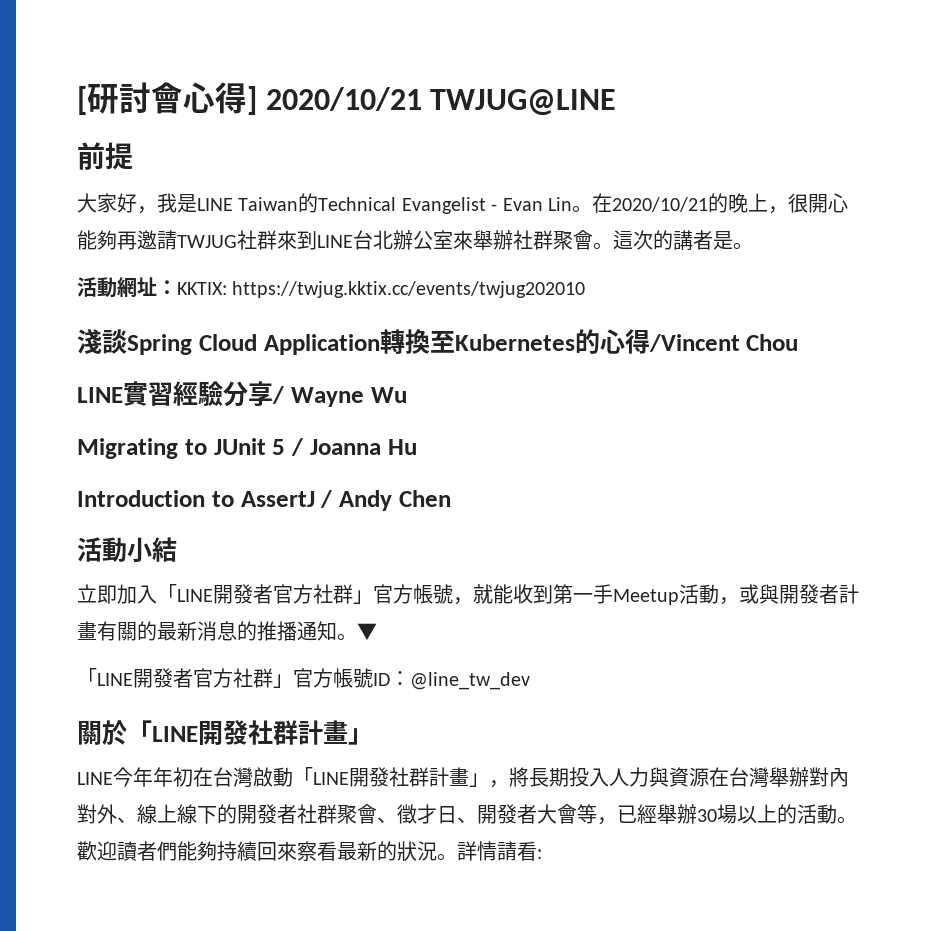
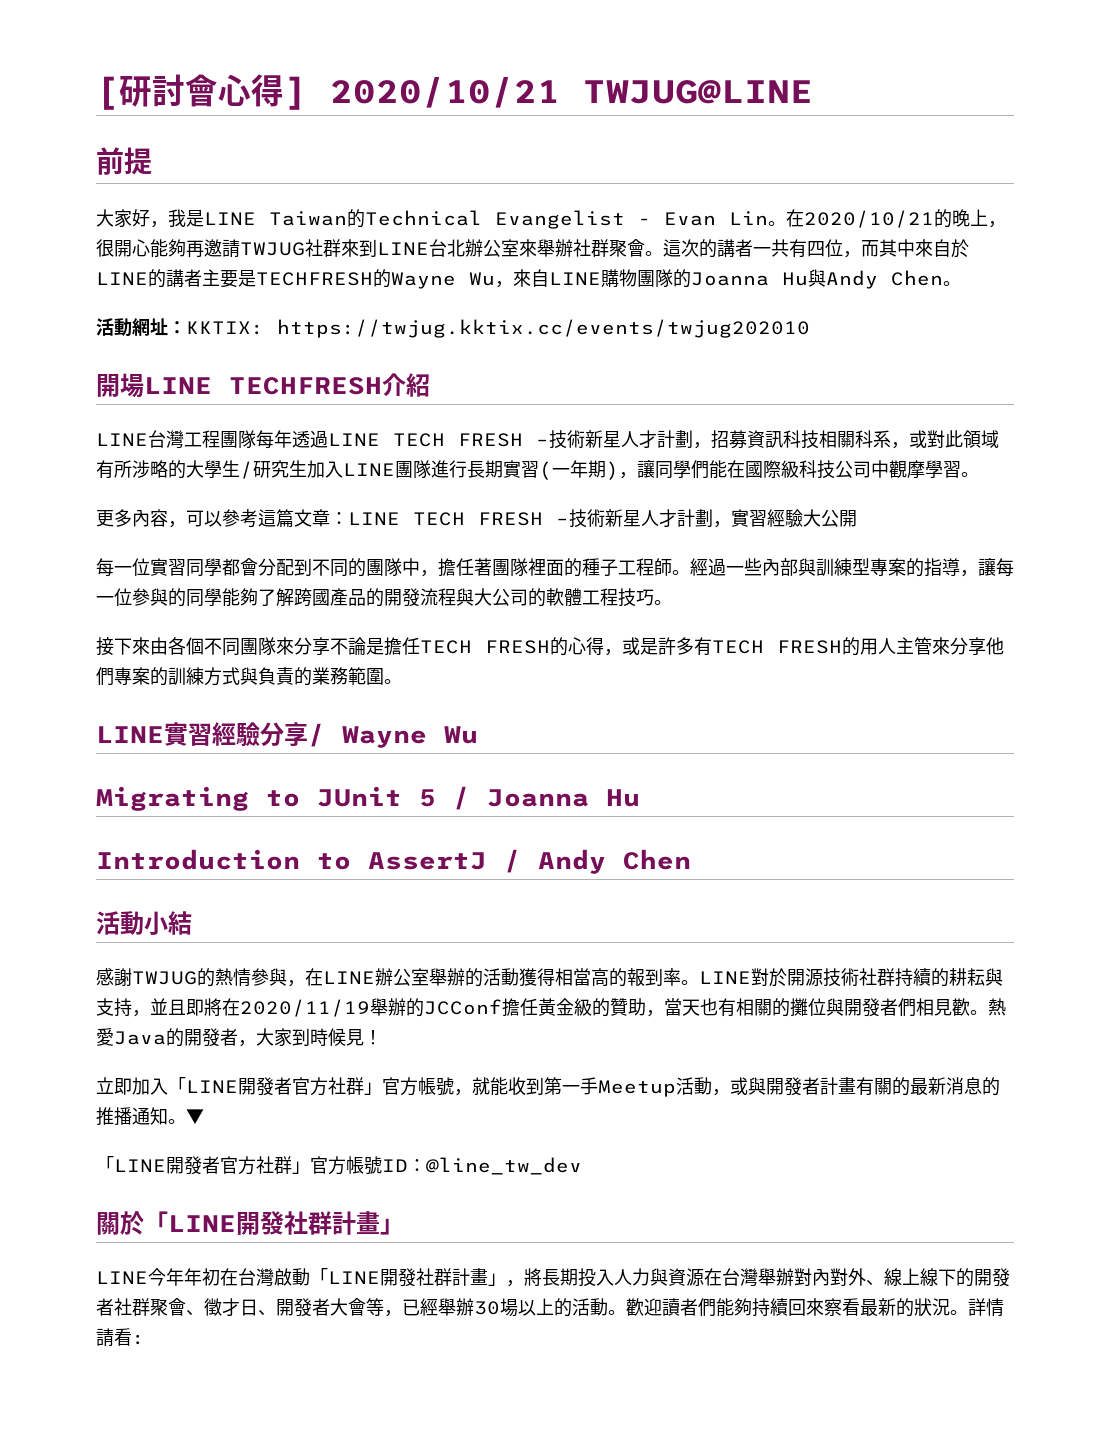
- 這次的講者是。
+ 這次的講者一共有四位，而其中來自於LINE的講者主要是TECHFRESH的Wayne Wu，來自LINE購物團隊的Joanna Hu與Andy Chen。
- 淺談Spring Cloud Application轉換至Kubernetes的心得/Vincent Chou
+ 開場LINE TECHFRESH介紹
+ LINE台灣工程團隊每年透過LINE TECH FRESH –技術新星人才計劃，招募資訊科技相關科系，或對此領域有所涉略的大學生/研究生加入LINE團隊進行長期實習(一年期)，讓同學們能在國際級科技公司中觀摩學習。
+ 更多內容，可以參考這篇文章：LINE TECH FRESH –技術新星人才計劃，實習經驗大公開
+ 每一位實習同學都會分配到不同的團隊中，擔任著團隊裡面的種子工程師。經過一些內部與訓練型專案的指導，讓每一位參與的同學能夠了解跨國產品的開發流程與大公司的軟體工程技巧。
+ 接下來由各個不同團隊來分享不論是擔任TECH FRESH的心得，或是許多有TECH FRESH的用人主管來分享他們專案的訓練方式與負責的業務範圍。
+ 感謝TWJUG的熱情參與，在LINE辦公室舉辦的活動獲得相當高的報到率。LINE對於開源技術社群持續的耕耘與支持，並且即將在2020/11/19舉辦的JCConf擔任黃金級的贊助，當天也有相關的攤位與開發者們相見歡。熱愛Java的開發者，大家到時候見！

